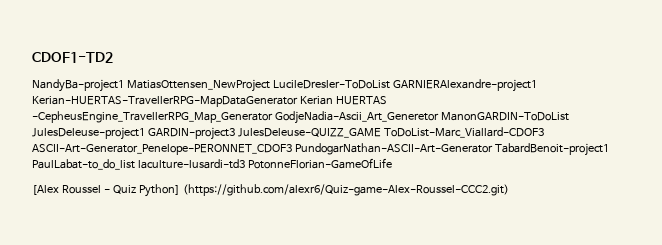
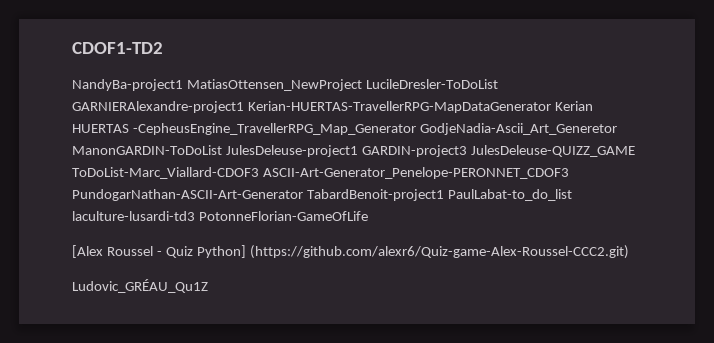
+ Ludovic_GRÉAU_Qu1Z

